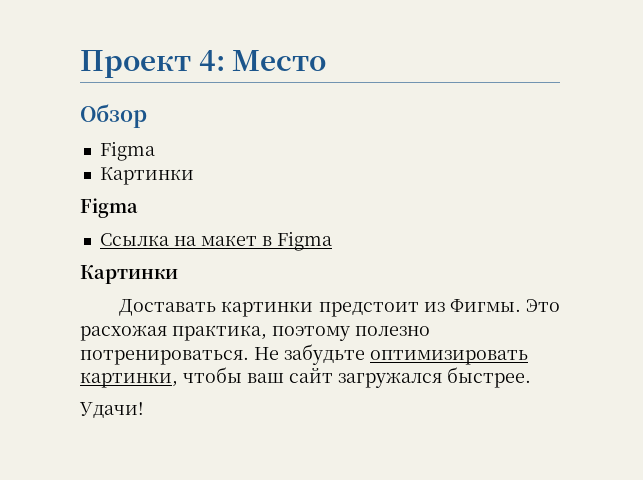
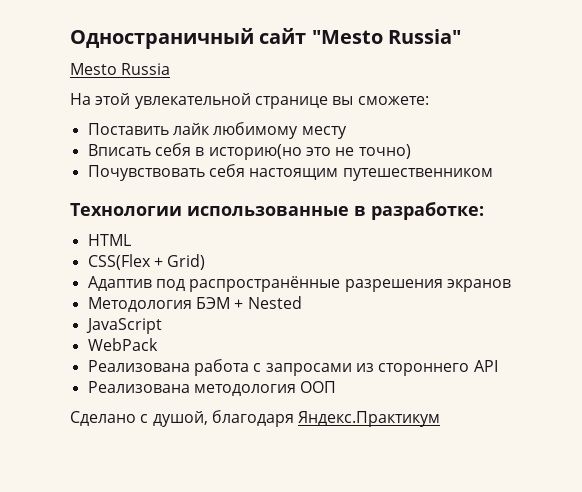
- Проект 4: Место
- Обзор
- Figma
- Картинки
- Figma
- Ссылка на макет в Figma
- Картинки
- Доставать картинки предстоит из Фигмы. Это расхожая практика, поэтому полезно потренироваться. Не забудьте оптимизировать картинки, чтобы ваш сайт загружался быстрее.
- Удачи!
+ Одностраничный сайт "Mesto Russia"
+ Mesto Russia
+ На этой увлекательной странице вы сможете:
+ Поставить лайк любимому месту
+ Вписать себя в историю(но это не точно)
+ Почувствовать себя настоящим путешественником
+ Технологии использованные в разработке:
+ HTML
+ CSS(Flex + Grid)
+ Адаптив под распространённые разрешения экранов
+ Методология БЭМ + Nested
+ JavaScript
+ WebPack
+ Реализована работа с запросами из стороннего API
+ Реализована методология ООП
+ Сделано с душой, благодаря Яндекс.Практикум

